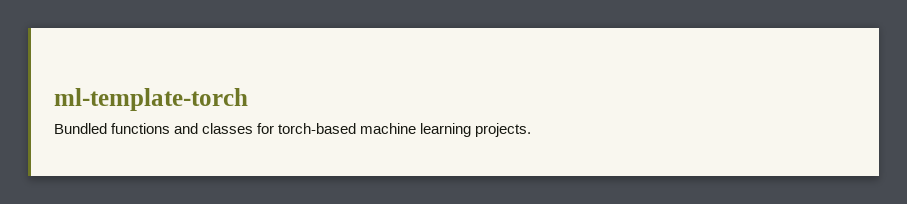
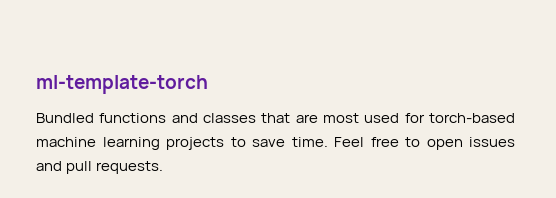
- Bundled functions and classes for torch-based machine learning projects.
+ Bundled functions and classes that are most used for torch-based machine learning projects to save time. Feel free to open issues and pull requests.

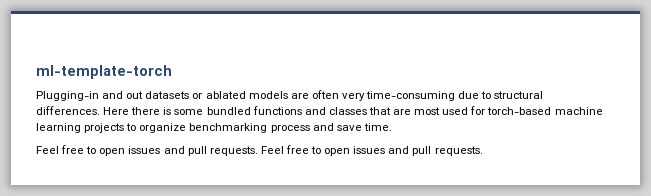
- Bundled functions and classes that are most used for torch-based machine learning projects to save time. Feel free to open issues and pull requests.
+ Plugging-in and out datasets or ablated models are often very time-consuming due to structural differences. Here there is some bundled functions and classes that are most used for torch-based machine learning projects to organize benchmarking process and save time.
+ Feel free to open issues and pull requests. Feel free to open issues and pull requests.

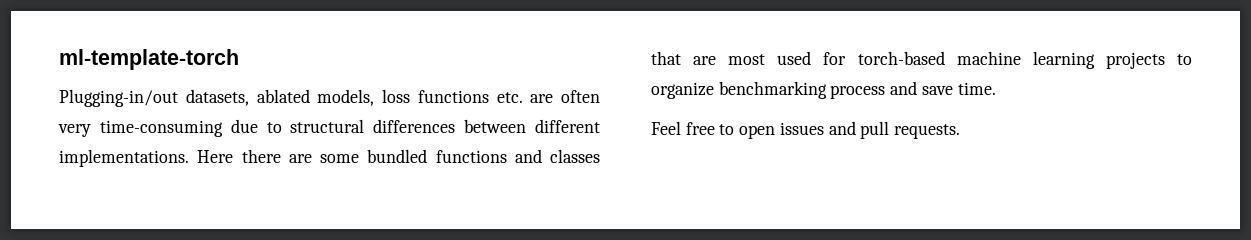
- Plugging-in and out datasets or ablated models are often very time-consuming due to structural differences.
+ Plugging-in/out datasets, ablated models, loss functions etc. are often very time-consuming due to structural differences between different implementations.
- Here there is some bundled functions and classes that are most used for torch-based machine learning projects to organize benchmarking process and save time.
+ Here there are some bundled functions and classes that are most used for torch-based machine learning projects to organize benchmarking process and save time.
- Feel free to open issues and pull requests. Feel free to open issues and pull requests.
+ Feel free to open issues and pull requests.

